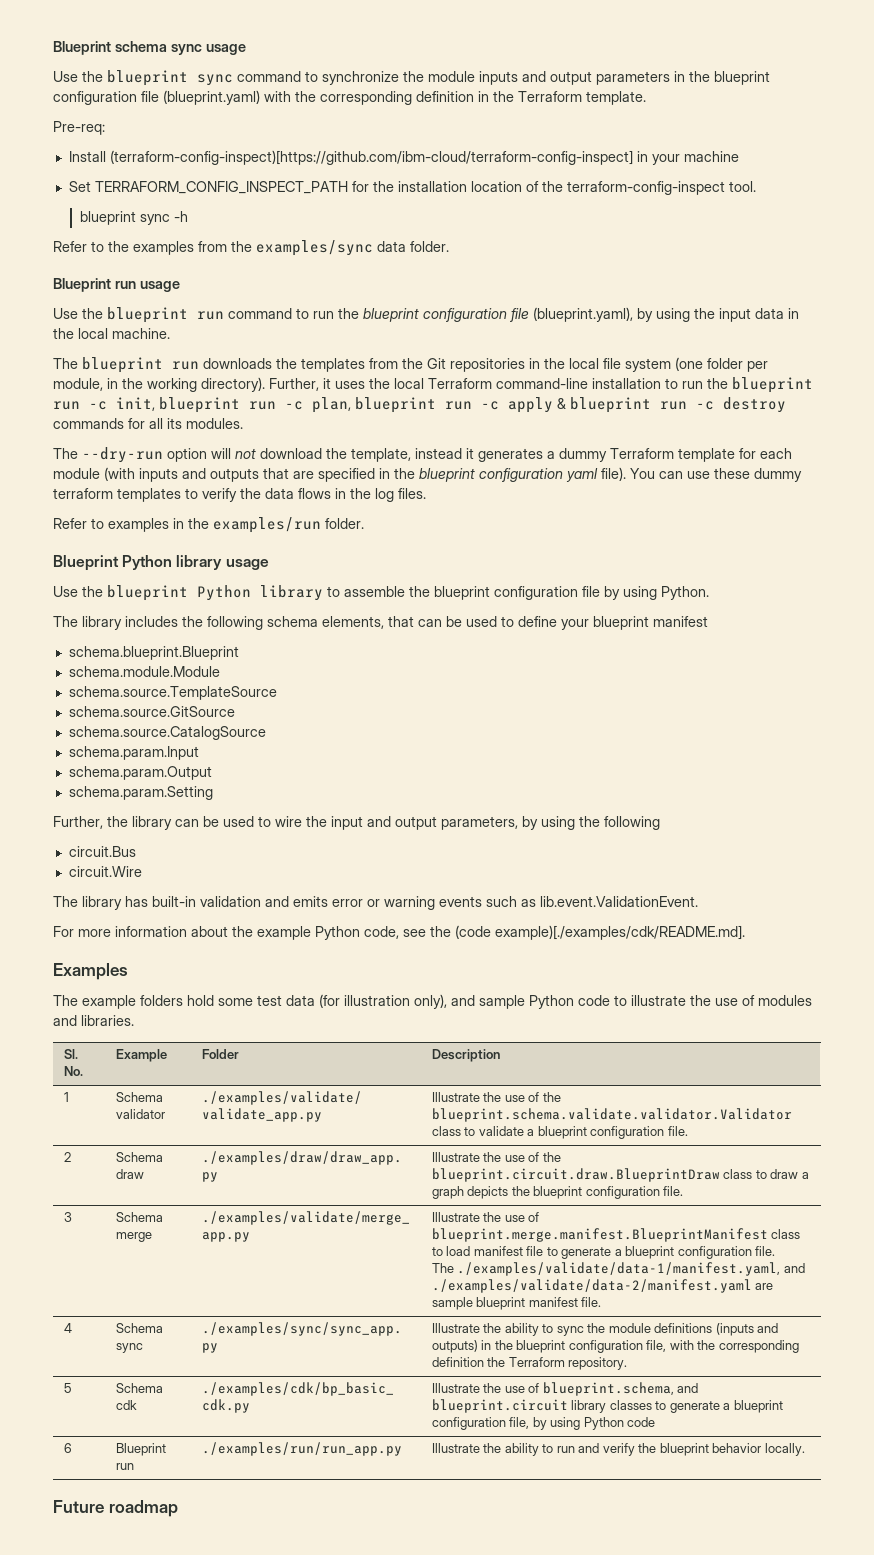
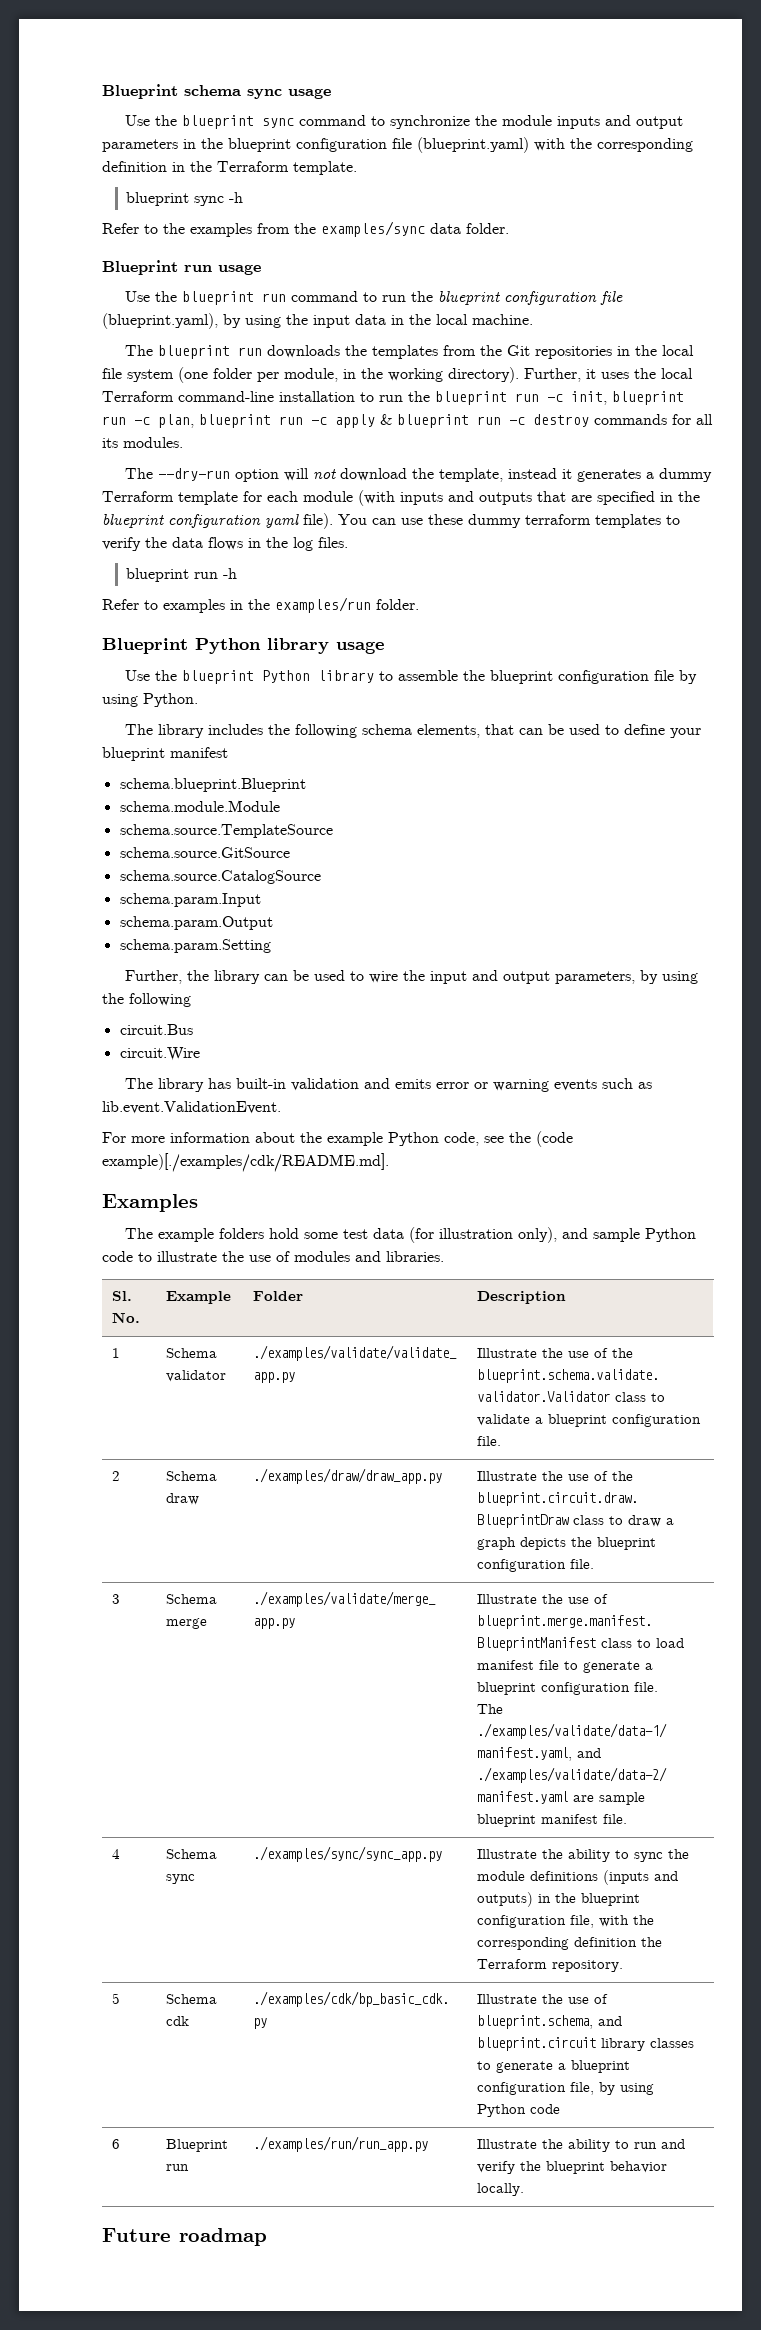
- Pre-req:
- Install (terraform-config-inspect)[https://github.com/ibm-cloud/terraform-config-inspect] in your machine
- Set TERRAFORM_CONFIG_INSPECT_PATH for the installation location of the terraform-config-inspect tool.
+ blueprint run -h

